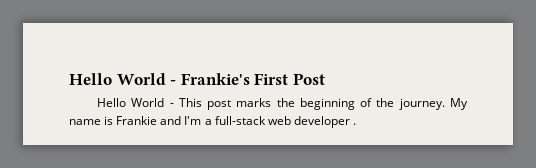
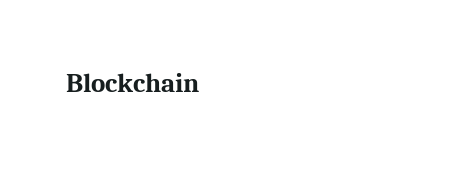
- Hello World - Frankie's First Post
- Hello World - This post marks the beginning of the journey. My name is Frankie and I'm a full-stack web developer .
+ Blockchain

